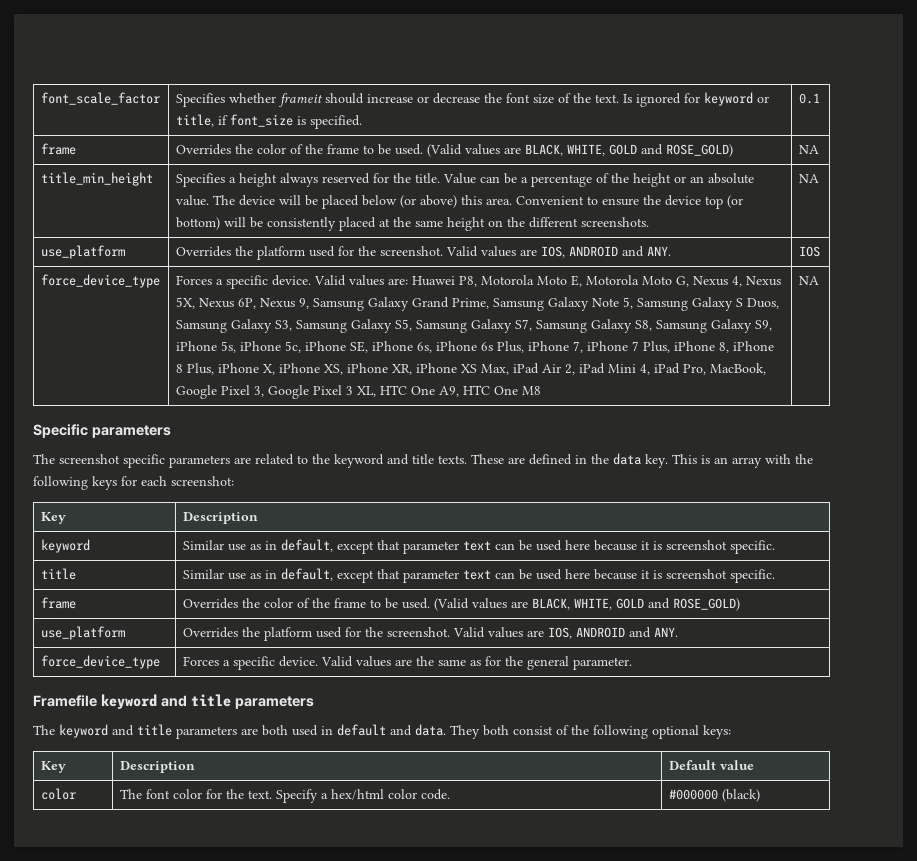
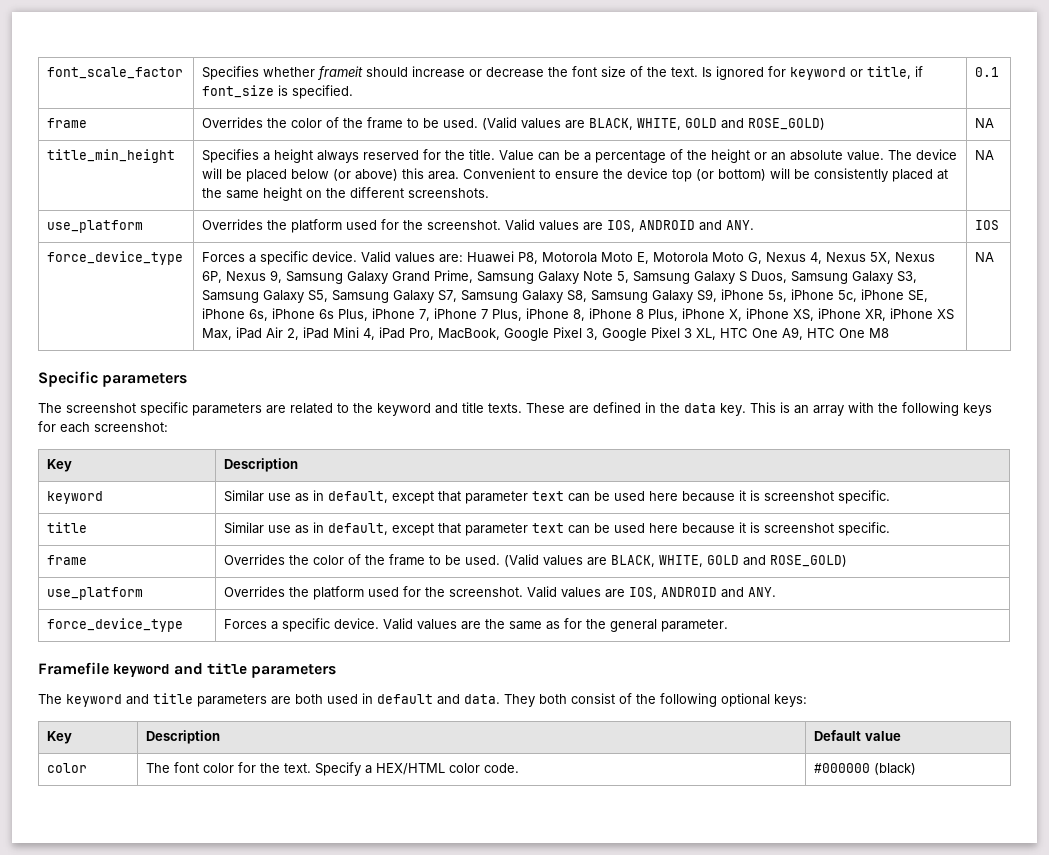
- color | The font color for the text. Specify a hex/html color code. | #000000 (black)
+ color | The font color for the text. Specify a HEX/HTML color code. | #000000 (black)

